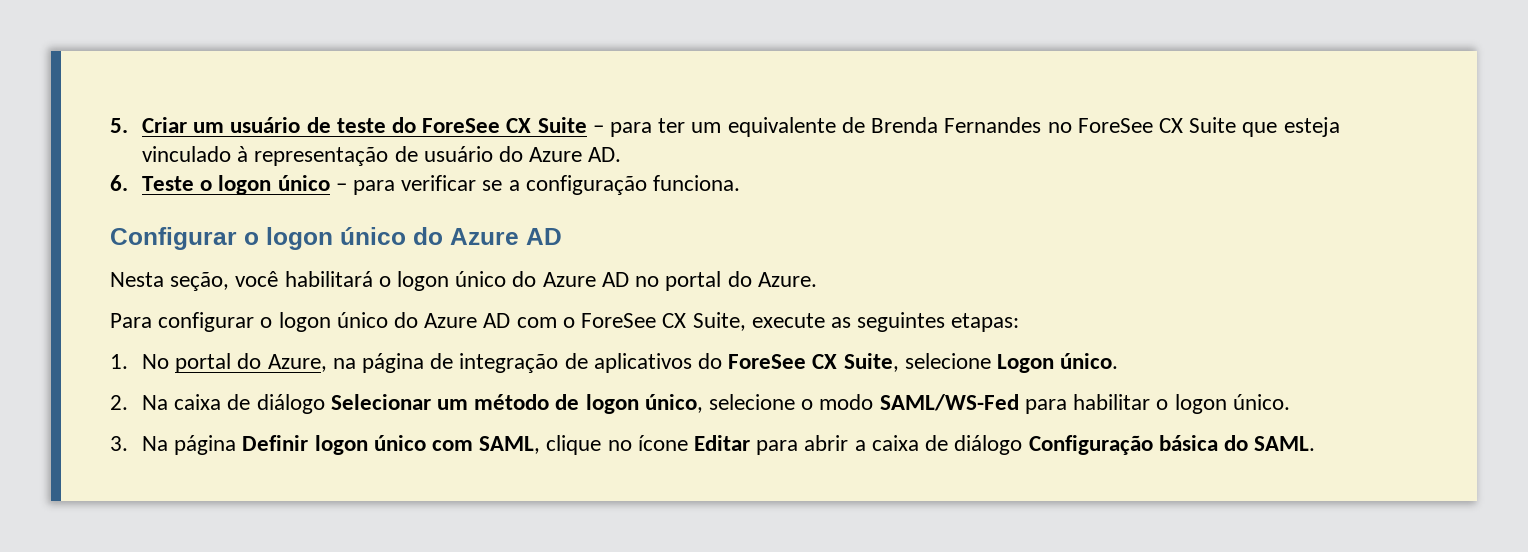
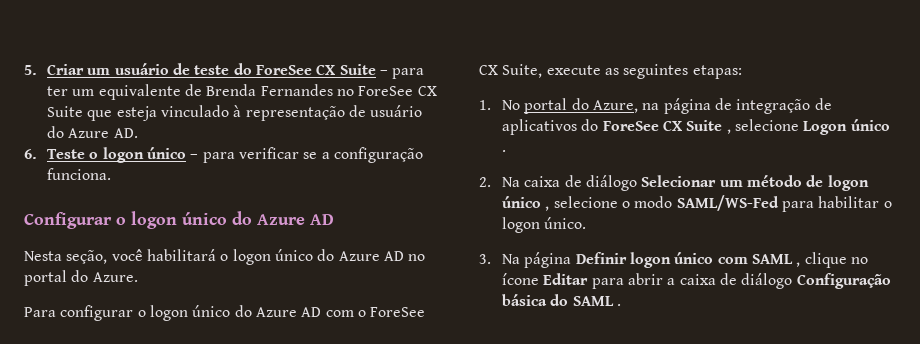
- 1. No portal do Azure, na página de integração de aplicativos do ForeSee CX Suite, selecione Logon único.
+ 1. No portal do Azure, na página de integração de aplicativos do ForeSee CX Suite , selecione Logon único .
- 2. Na caixa de diálogo Selecionar um método de logon único, selecione o modo SAML/WS-Fed para habilitar o logon único.
+ 2. Na caixa de diálogo Selecionar um método de logon único , selecione o modo SAML/WS-Fed para habilitar o logon único.
- 3. Na página Definir logon único com SAML, clique no ícone Editar para abrir a caixa de diálogo Configuração básica do SAML.
+ 3. Na página Definir logon único com SAML , clique no ícone Editar para abrir a caixa de diálogo Configuração básica do SAML .

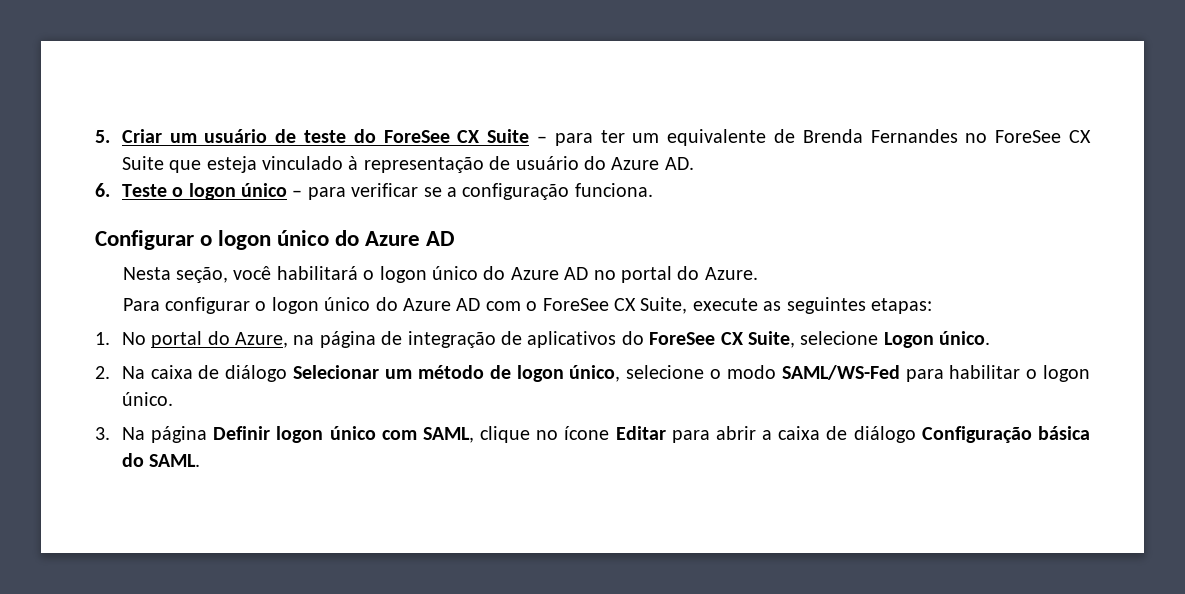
- 1. No portal do Azure, na página de integração de aplicativos do ForeSee CX Suite , selecione Logon único .
+ 1. No portal do Azure, na página de integração de aplicativos do ForeSee CX Suite, selecione Logon único.
- 2. Na caixa de diálogo Selecionar um método de logon único , selecione o modo SAML/WS-Fed para habilitar o logon único.
+ 2. Na caixa de diálogo Selecionar um método de logon único, selecione o modo SAML/WS-Fed para habilitar o logon único.
- 3. Na página Definir logon único com SAML , clique no ícone Editar para abrir a caixa de diálogo Configuração básica do SAML .
+ 3. Na página Definir logon único com SAML, clique no ícone Editar para abrir a caixa de diálogo Configuração básica do SAML.

